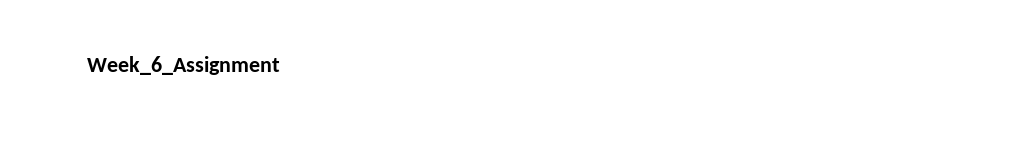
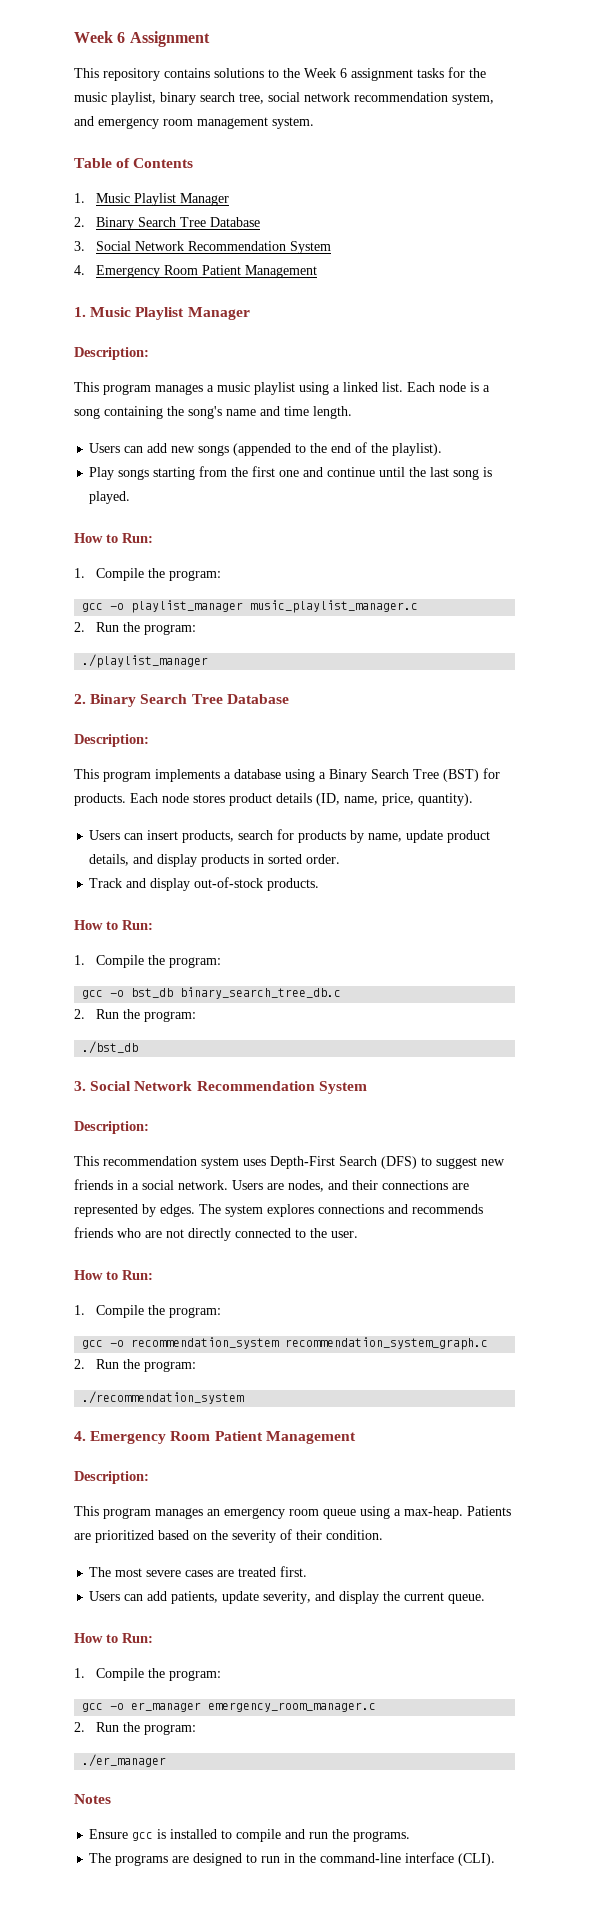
- Week_6_Assignment
+ Week 6 Assignment
+ This repository contains solutions to the Week 6 assignment tasks for the music playlist, binary search tree, social network recommendation system, and emergency room management system.
+ Table of Contents
+ 1. Music Playlist Manager
+ 2. Binary Search Tree Database
+ 3. Social Network Recommendation System
+ 4. Emergency Room Patient Management
+ 1. Music Playlist Manager
+ Description:
+ This program manages a music playlist using a linked list. Each node is a song containing the song's name and time length.
+ Users can add new songs (appended to the end of the playlist).
+ Play songs starting from the first one and continue until the last song is played.
+ How to Run:
+ 1. Compile the program:
+ gcc -o playlist_manager music_playlist_manager.c
+ 2. Run the program:
+ ./playlist_manager
+ 2. Binary Search Tree Database
+ Description:
+ This program implements a database using a Binary Search Tree (BST) for products. Each node stores product details (ID, name, price, quantity).
+ Users can insert products, search for products by name, update product details, and display products in sorted order.
+ Track and display out-of-stock products.
+ How to Run:
+ 1. Compile the program:
+ gcc -o bst_db binary_search_tree_db.c
+ 2. Run the program:
+ ./bst_db
+ 3. Social Network Recommendation System
+ Description:
+ This recommendation system uses Depth-First Search (DFS) to suggest new friends in a social network. Users are nodes, and their connections are represented by edges. The system explores connections and recommends friends who are not directly connected to the user.
+ How to Run:
+ 1. Compile the program:
+ gcc -o recommendation_system recommendation_system_graph.c
+ 2. Run the program:
+ ./recommendation_system
+ 4. Emergency Room Patient Management
+ Description:
+ This program manages an emergency room queue using a max-heap. Patients are prioritized based on the severity of their condition.
+ The most severe cases are treated first.
+ Users can add patients, update severity, and display the current queue.
+ How to Run:
+ 1. Compile the program:
+ gcc -o er_manager emergency_room_manager.c
+ 2. Run the program:
+ ./er_manager
+ Notes
+ Ensure gcc is installed to compile and run the programs.
+ The programs are designed to run in the command-line interface (CLI).

